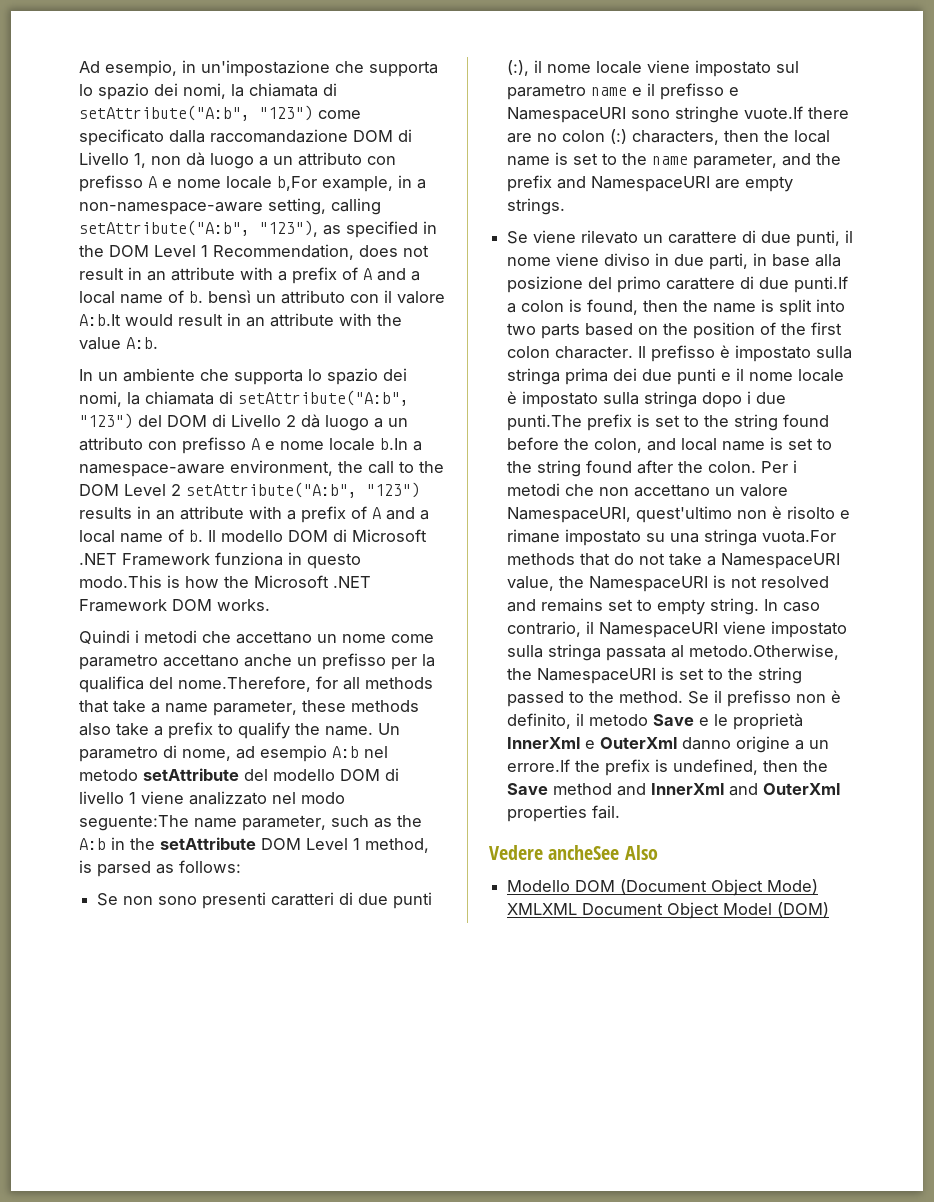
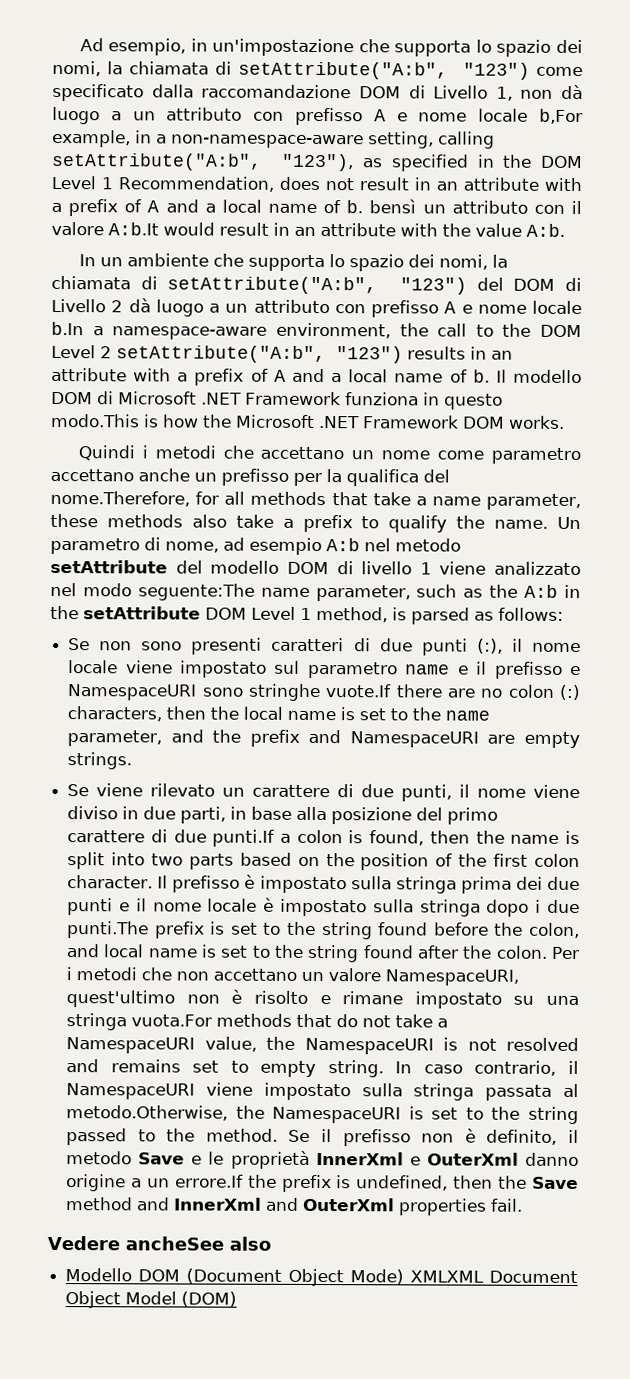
- Vedere ancheSee Also
+ Vedere ancheSee also

